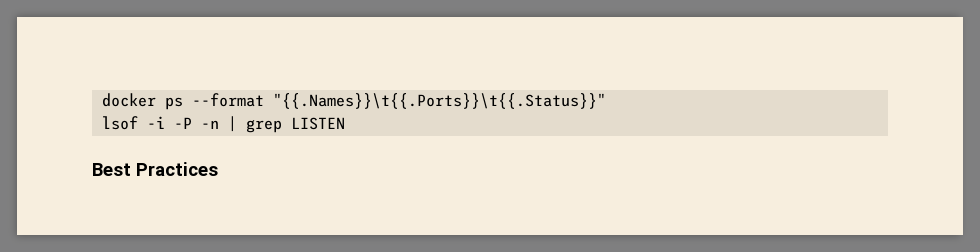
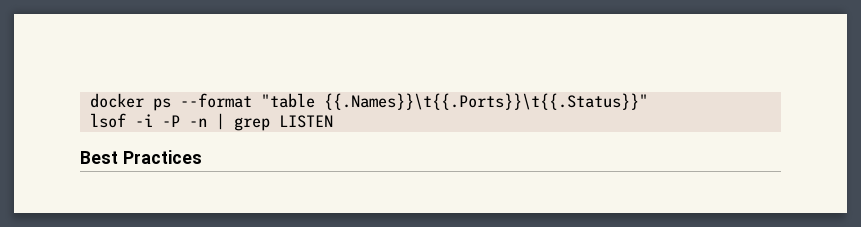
- docker ps --format "{{.Names}}\t{{.Ports}}\t{{.Status}}"
+ docker ps --format "table {{.Names}}\t{{.Ports}}\t{{.Status}}"

